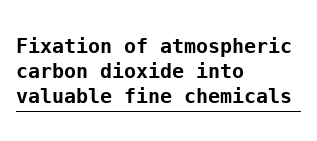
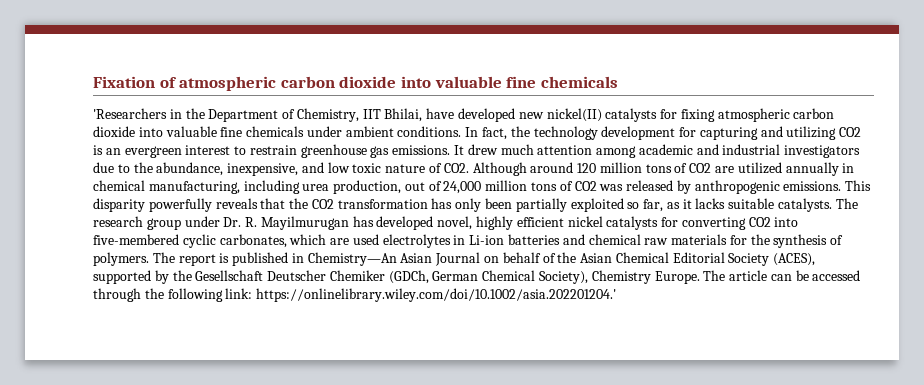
+ 'Researchers in the Department of Chemistry, IIT Bhilai, have developed new nickel(II) catalysts for fixing atmospheric carbon dioxide into valuable fine chemicals under ambient conditions. In fact, the technology development for capturing and utilizing CO2 is an evergreen interest to restrain greenhouse gas emissions. It drew much attention among academic and industrial investigators due to the abundance, inexpensive, and low toxic nature of CO2. Although around 120 million tons of CO2 are utilized annually in chemical manufacturing, including urea production, out of 24,000 million tons of CO2 was released by anthropogenic emissions. This disparity powerfully reveals that the CO2 transformation has only been partially exploited so far, as it lacks suitable catalysts. The research group under Dr. R. Mayilmurugan has developed novel, highly efficient nickel catalysts for converting CO2 into five-membered cyclic carbonates, which are used electrolytes in Li-ion batteries and chemical raw materials for the synthesis of polymers. The report is published in Chemistry—An Asian Journal on behalf of the Asian Chemical Editorial Society (ACES), supported by the Gesellschaft Deutscher Chemiker (GDCh, German Chemical Society), Chemistry Europe. The article can be accessed through the following link: https://onlinelibrary.wiley.com/doi/10.1002/asia.202201204.'

